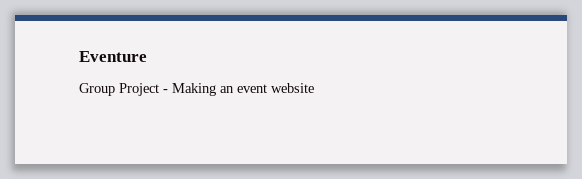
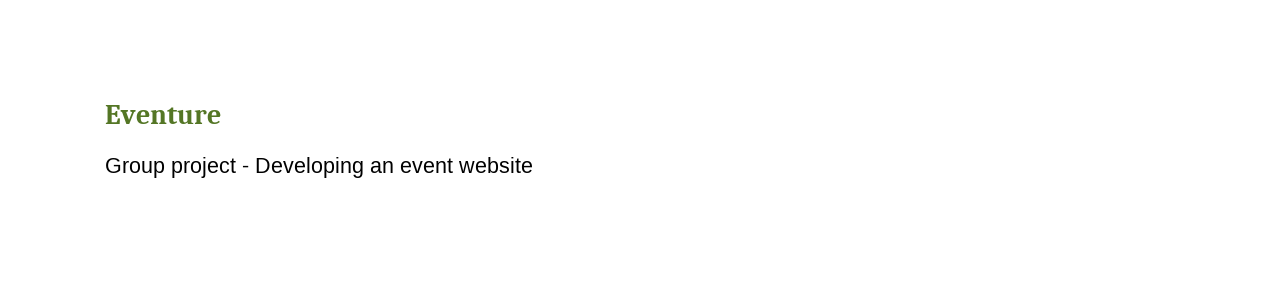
- Group Project - Making an event website
+ Group project - Developing an event website

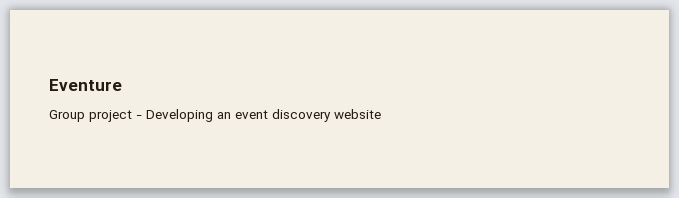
- Group project - Developing an event website
+ Group project - Developing an event discovery website

